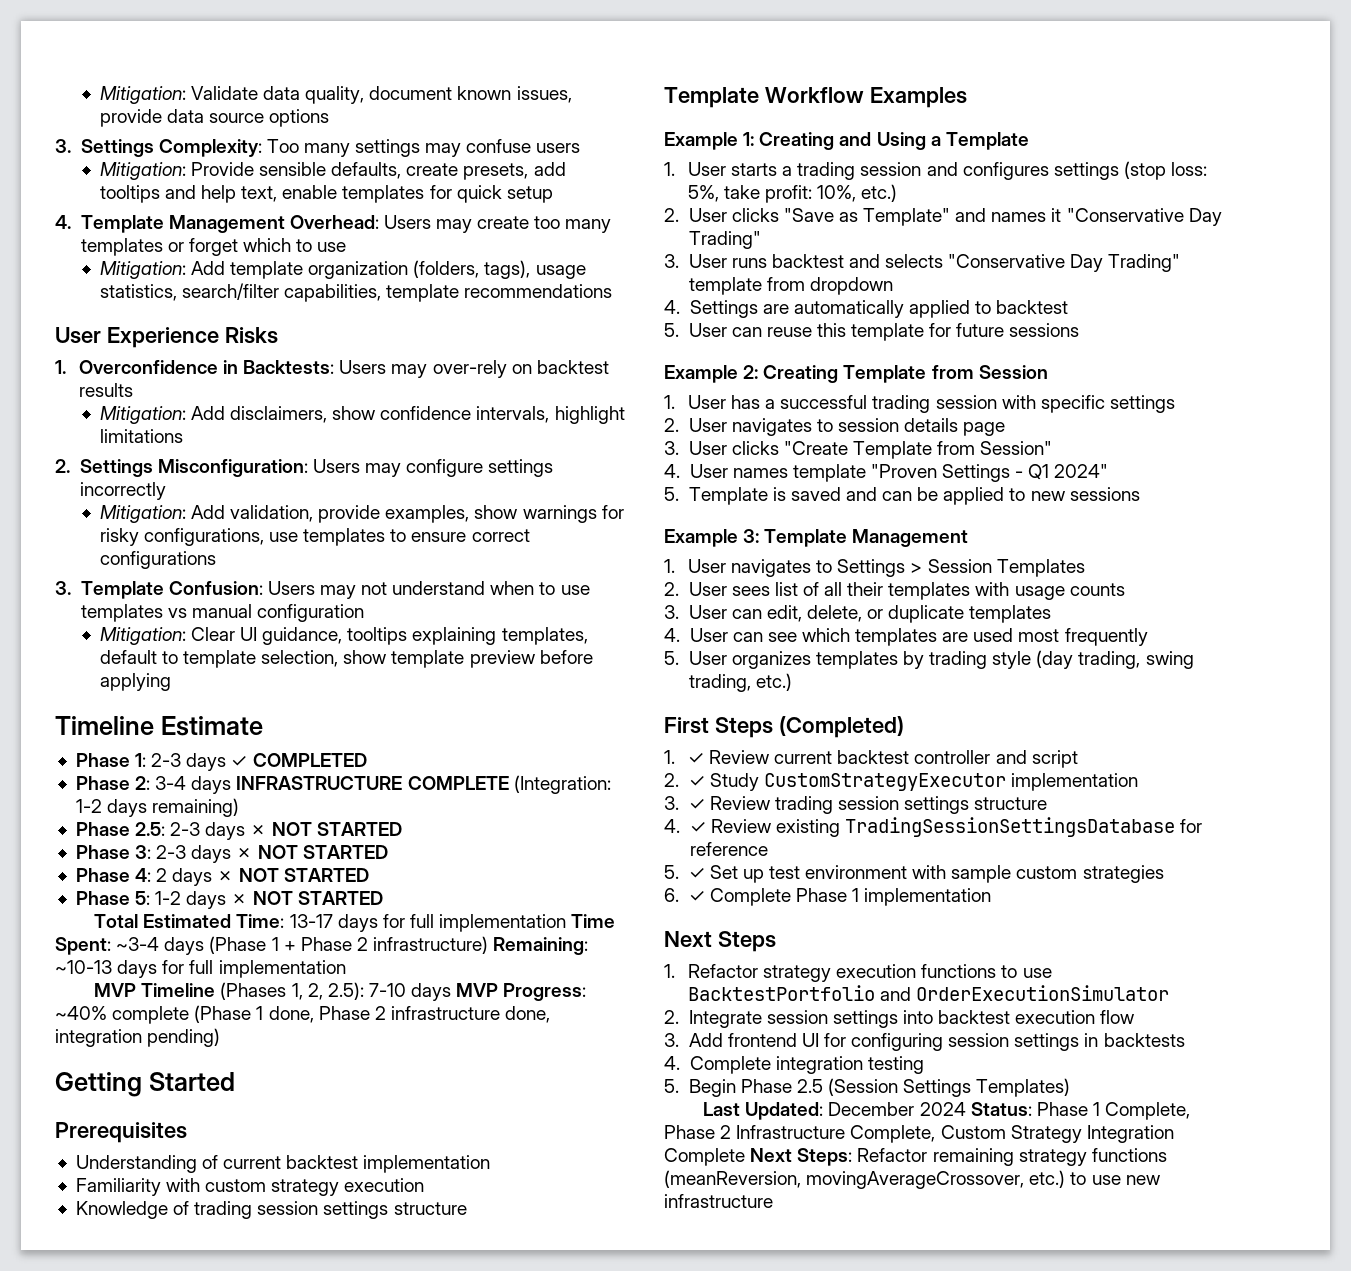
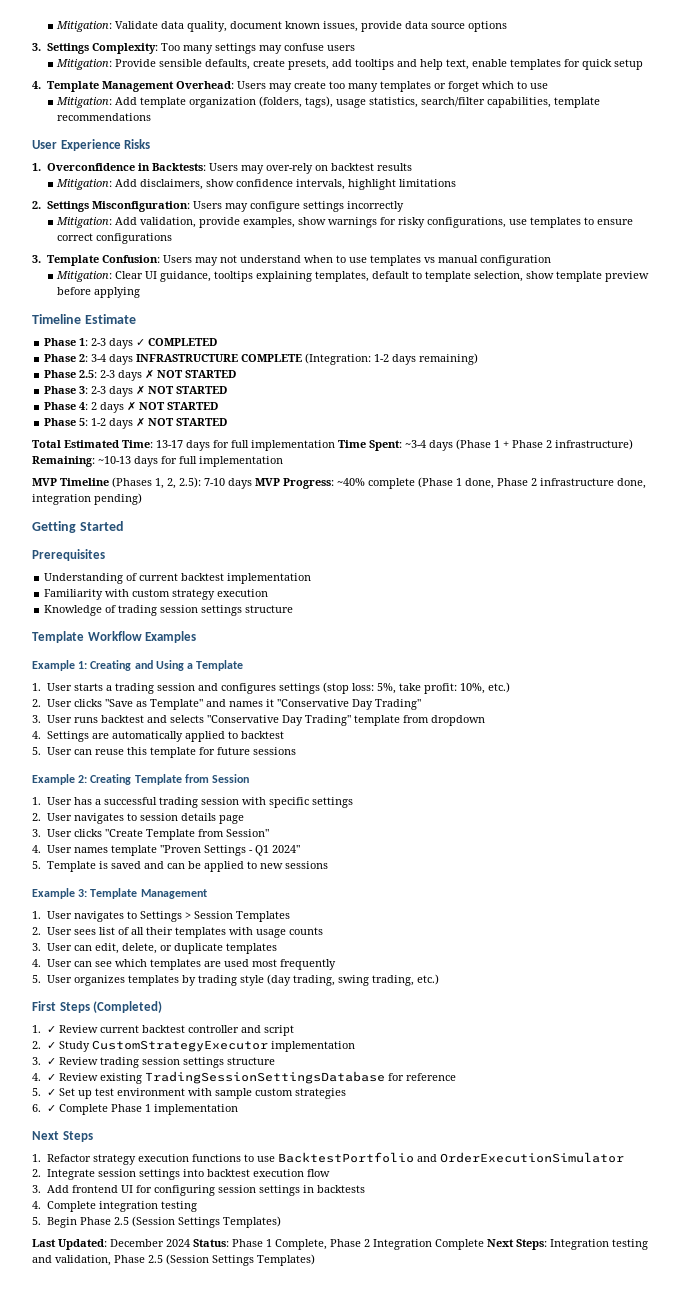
- Last Updated: December 2024 Status: Phase 1 Complete, Phase 2 Infrastructure Complete, Custom Strategy Integration Complete Next Steps: Refactor remaining strategy functions (meanReversion, movingAverageCrossover, etc.) to use new infrastructure
+ Last Updated: December 2024 Status: Phase 1 Complete, Phase 2 Integration Complete Next Steps: Integration testing and validation, Phase 2.5 (Session Settings Templates)

